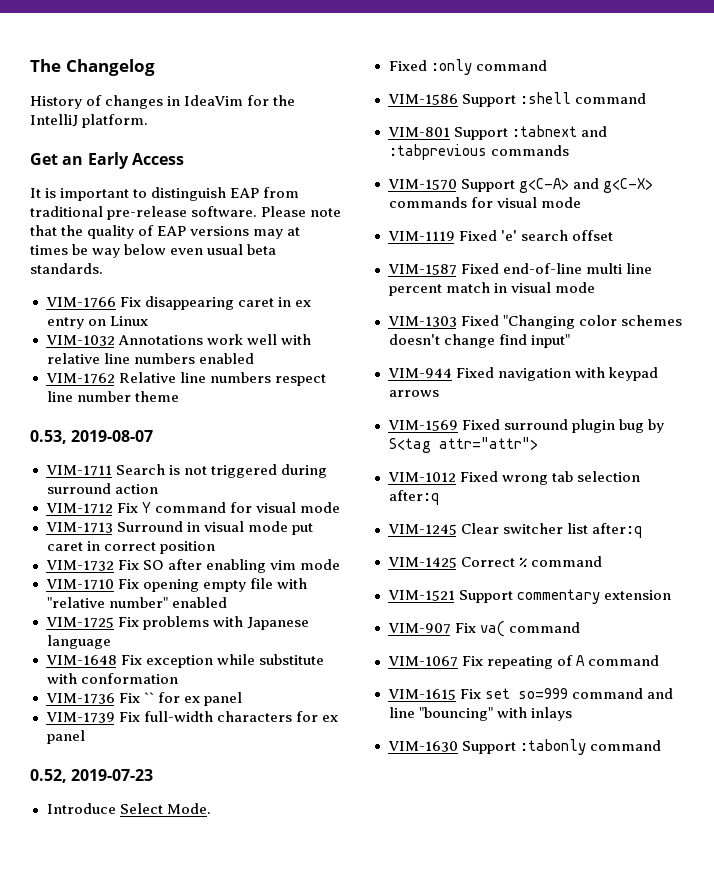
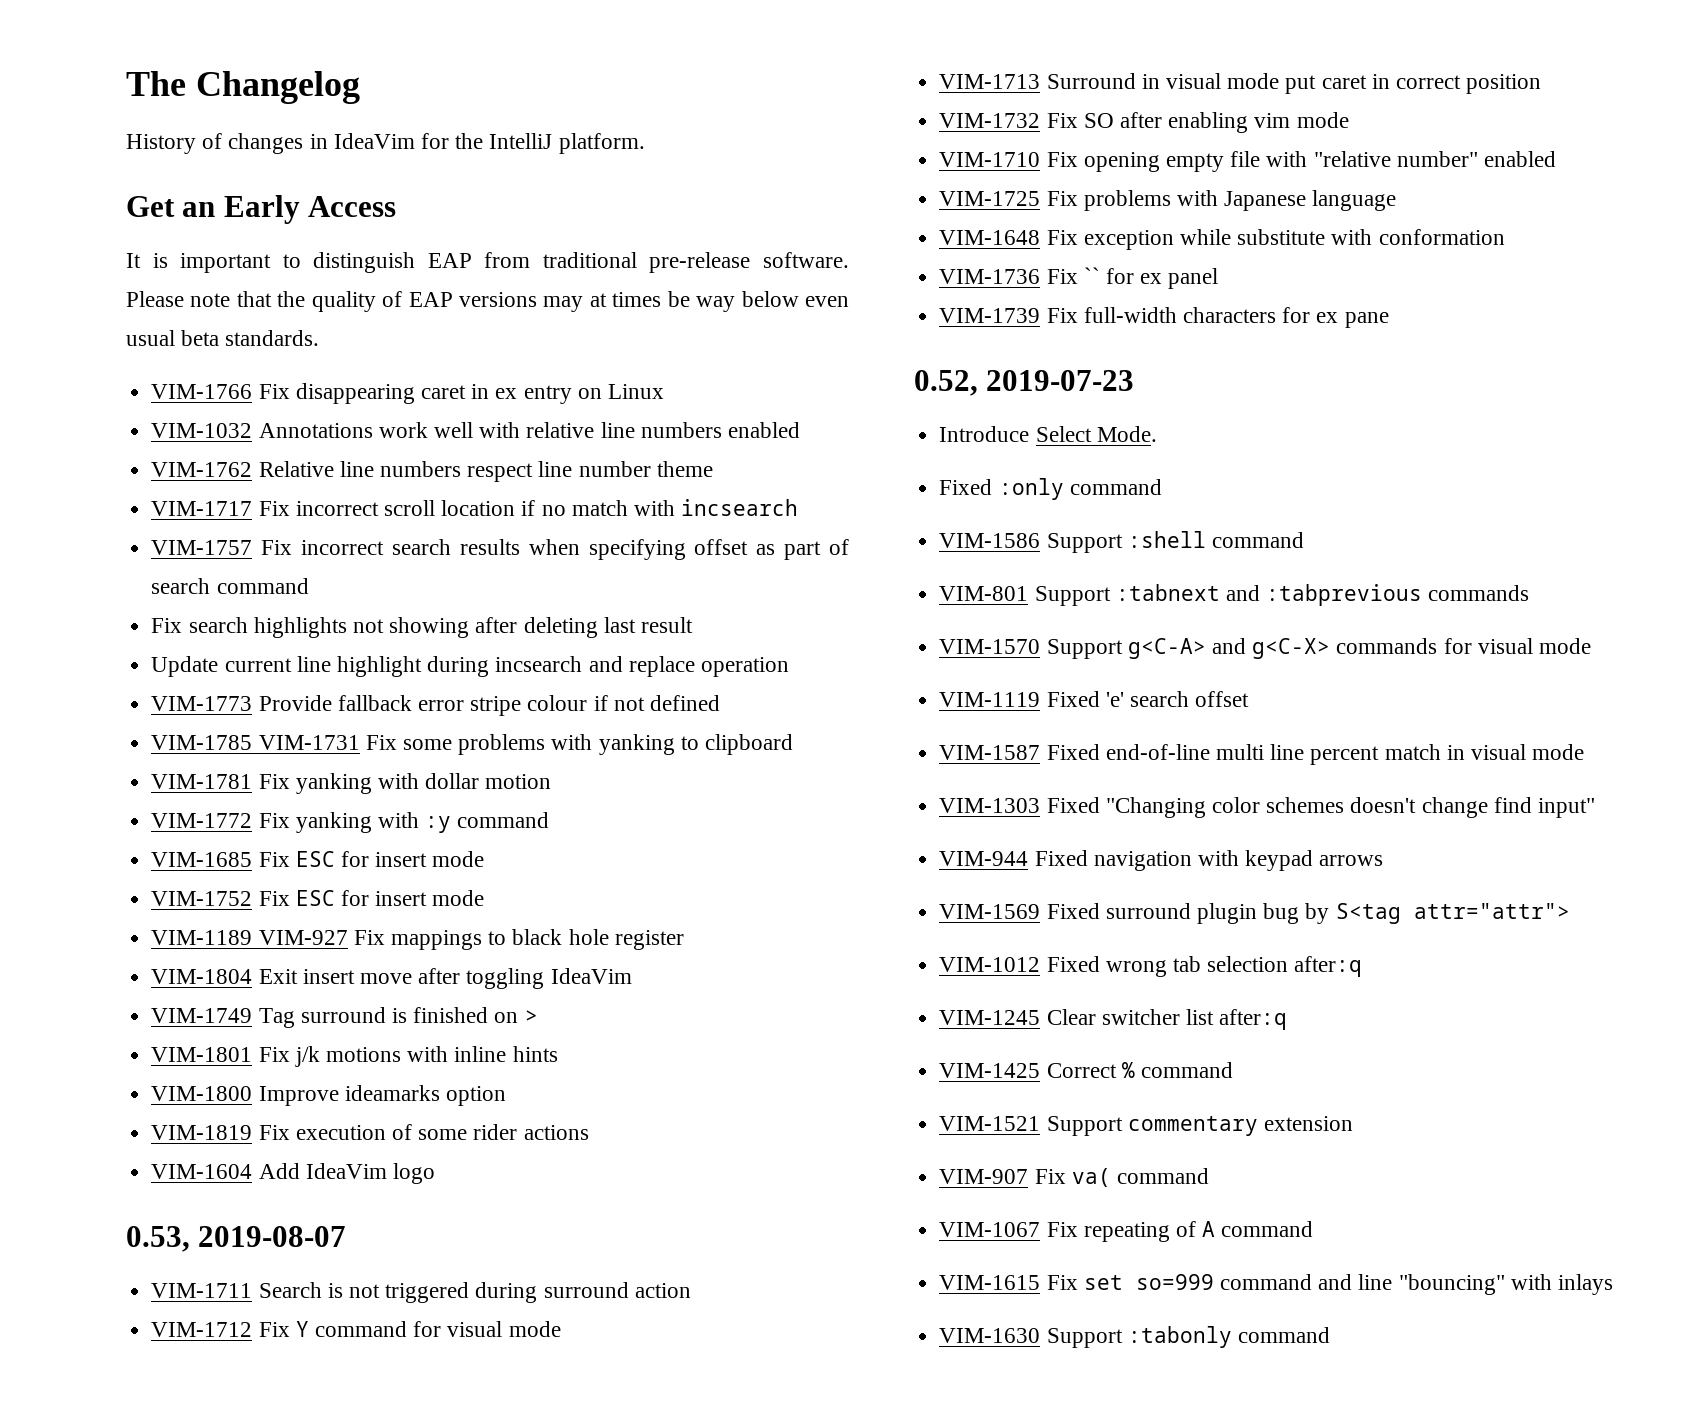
+ VIM-1717 Fix incorrect scroll location if no match with incsearch
+ VIM-1757 Fix incorrect search results when specifying offset as part of search command
+ Fix search highlights not showing after deleting last result
+ Update current line highlight during incsearch and replace operation
+ VIM-1773 Provide fallback error stripe colour if not defined
+ VIM-1785 VIM-1731 Fix some problems with yanking to clipboard
+ VIM-1781 Fix yanking with dollar motion
+ VIM-1772 Fix yanking with :y command
+ VIM-1685 Fix ESC for insert mode
+ VIM-1752 Fix ESC for insert mode
+ VIM-1189 VIM-927 Fix mappings to black hole register
+ VIM-1804 Exit insert move after toggling IdeaVim
+ VIM-1749 Tag surround is finished on >
+ VIM-1801 Fix j/k motions with inline hints
+ VIM-1800 Improve ideamarks option
+ VIM-1819 Fix execution of some rider actions
+ VIM-1604 Add IdeaVim logo
- VIM-1739 Fix full-width characters for ex panel
+ VIM-1739 Fix full-width characters for ex pane

